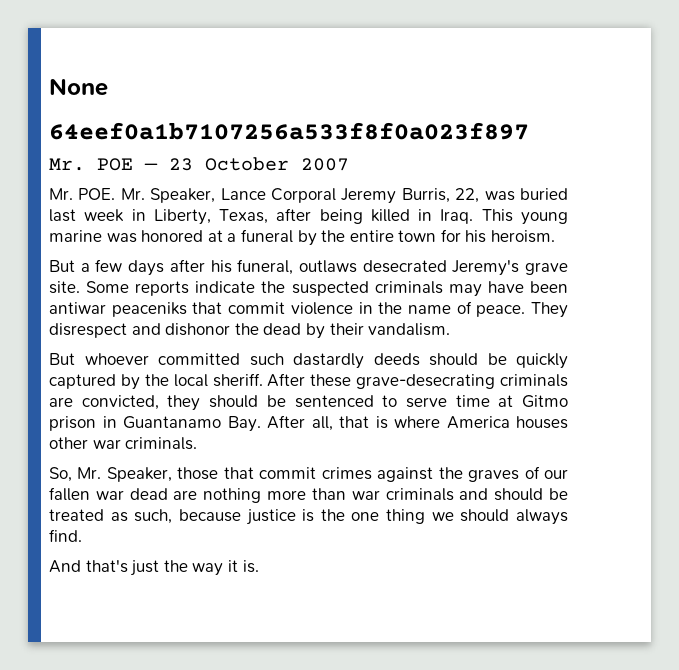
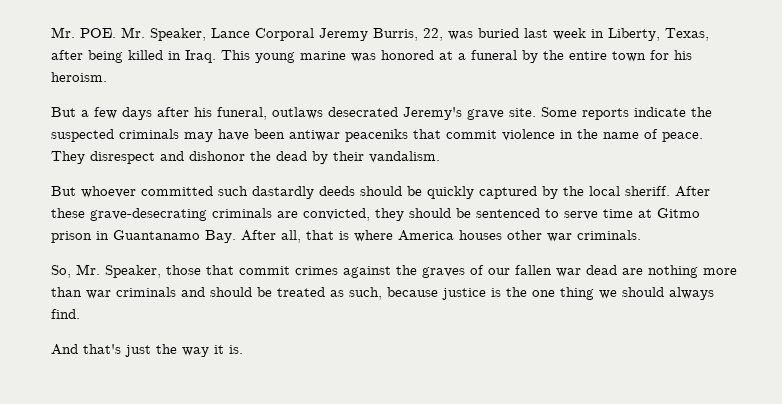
- None
- 64eef0a1b7107256a533f8f0a023f897
- Mr. POE — 23 October 2007

